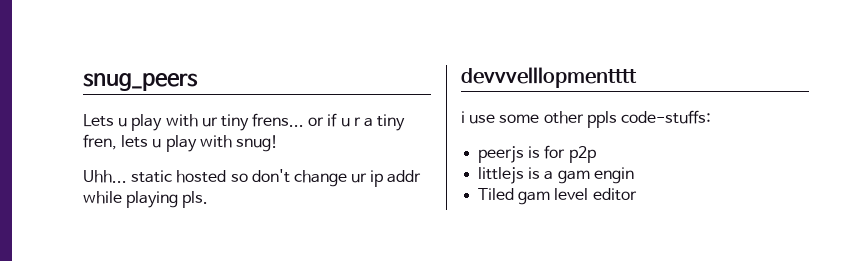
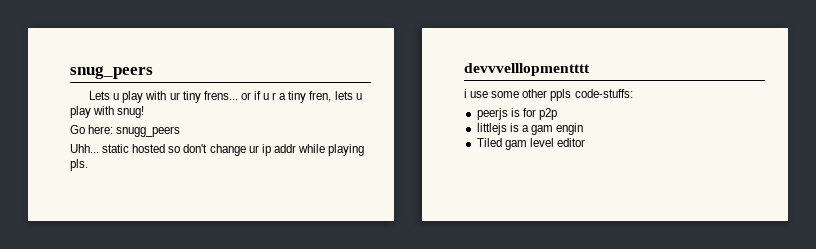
+ Go here: snugg_peers

